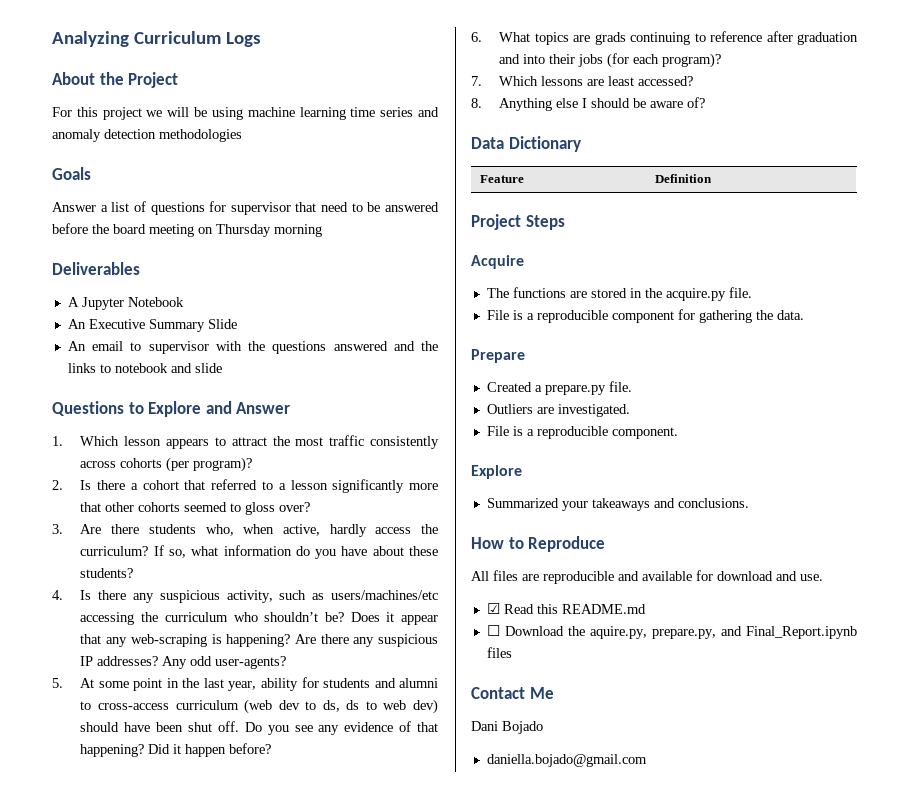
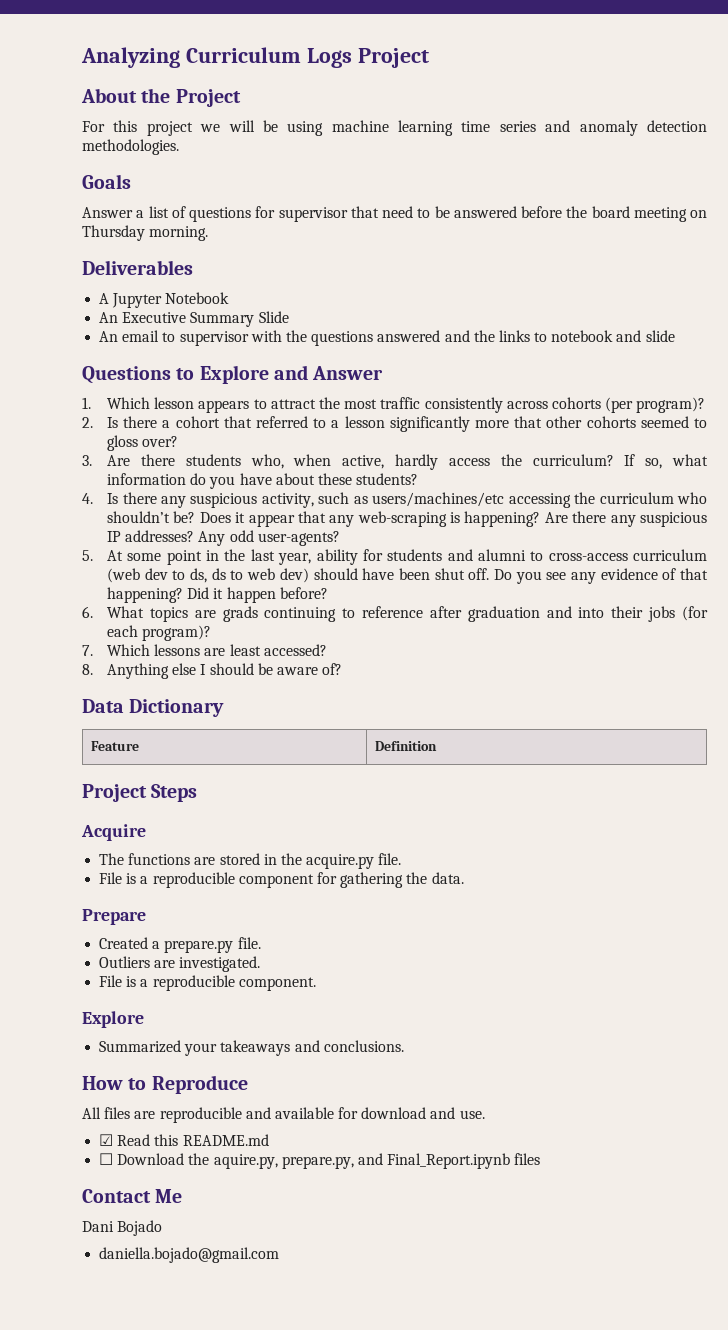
- Analyzing Curriculum Logs
+ Analyzing Curriculum Logs Project
- For this project we will be using machine learning time series and anomaly detection methodologies
+ For this project we will be using machine learning time series and anomaly detection methodologies.
- Answer a list of questions for supervisor that need to be answered before the board meeting on Thursday morning
+ Answer a list of questions for supervisor that need to be answered before the board meeting on Thursday morning.

